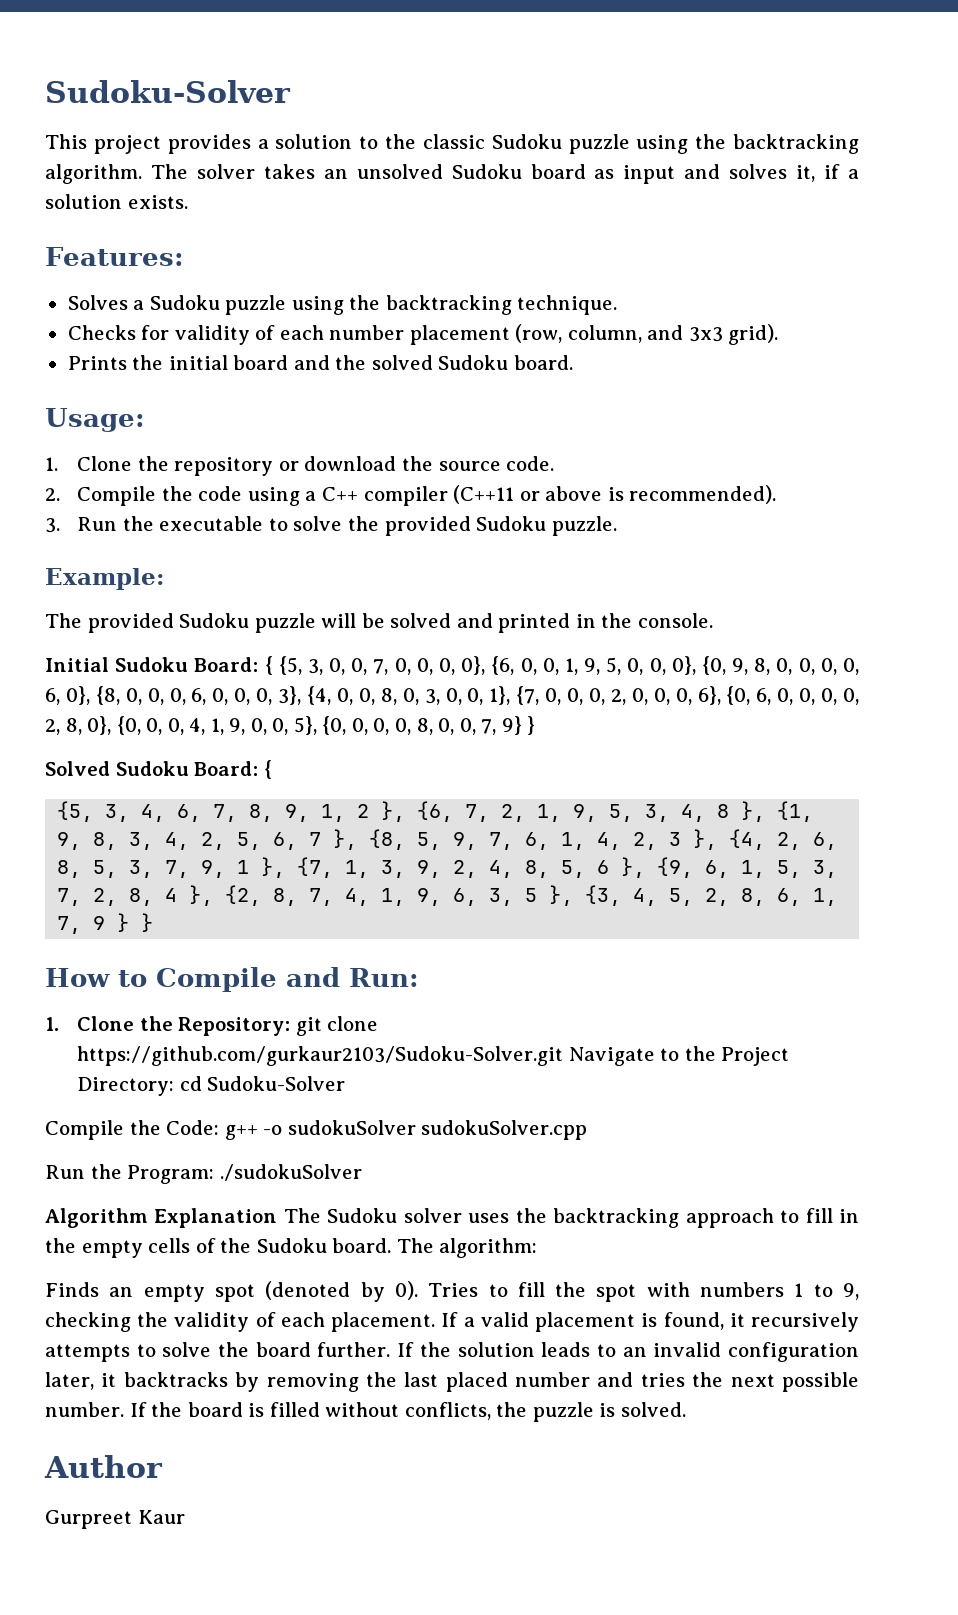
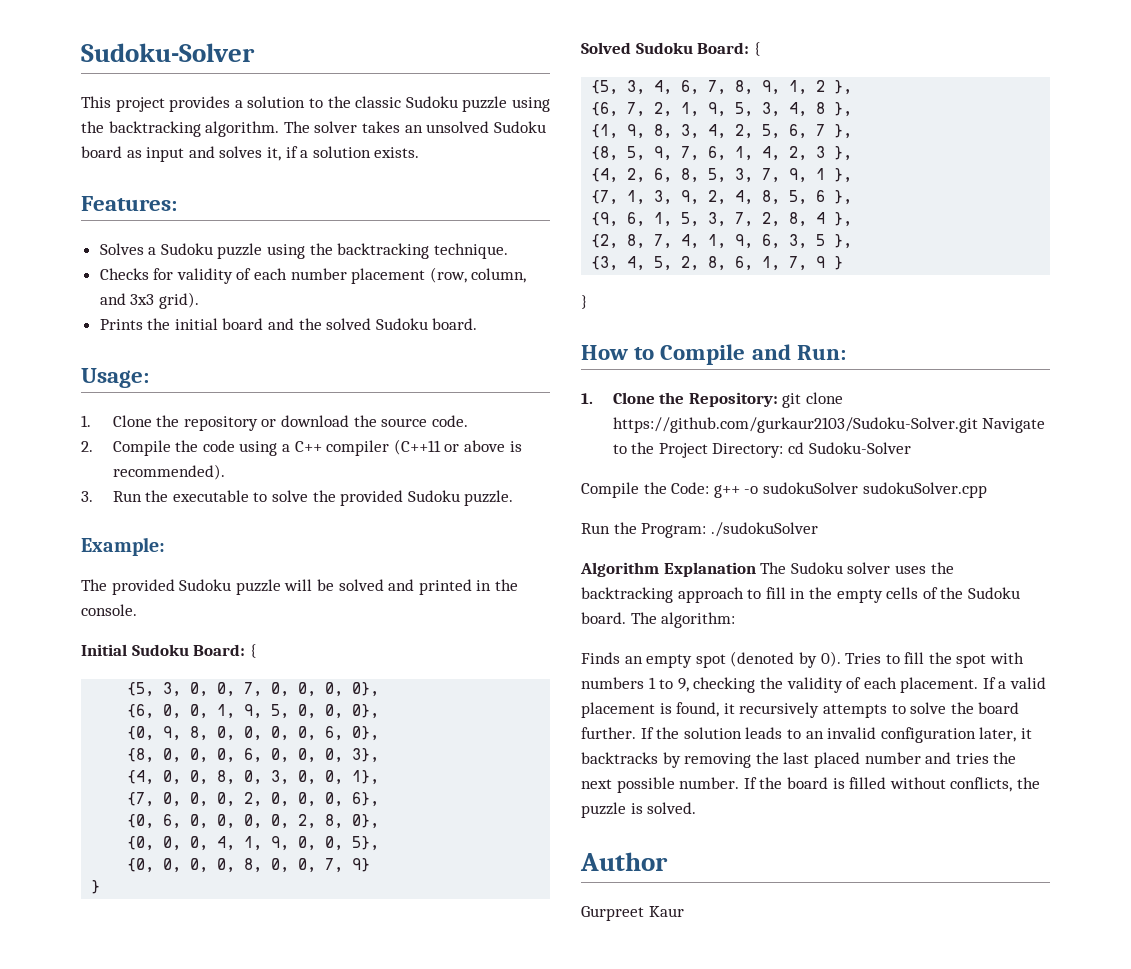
- Initial Sudoku Board: { {5, 3, 0, 0, 7, 0, 0, 0, 0}, {6, 0, 0, 1, 9, 5, 0, 0, 0}, {0, 9, 8, 0, 0, 0, 0, 6, 0}, {8, 0, 0, 0, 6, 0, 0, 0, 3}, {4, 0, 0, 8, 0, 3, 0, 0, 1}, {7, 0, 0, 0, 2, 0, 0, 0, 6}, {0, 6, 0, 0, 0, 0, 2, 8, 0}, {0, 0, 0, 4, 1, 9, 0, 0, 5}, {0, 0, 0, 0, 8, 0, 0, 7, 9} }
+ Initial Sudoku Board: {
+ {5, 3, 0, 0, 7, 0, 0, 0, 0},
+ {6, 0, 0, 1, 9, 5, 0, 0, 0},
+ {0, 9, 8, 0, 0, 0, 0, 6, 0},
+ {8, 0, 0, 0, 6, 0, 0, 0, 3},
+ {4, 0, 0, 8, 0, 3, 0, 0, 1},
+ {7, 0, 0, 0, 2, 0, 0, 0, 6},
+ {0, 6, 0, 0, 0, 0, 2, 8, 0},
+ {0, 0, 0, 4, 1, 9, 0, 0, 5},
+ {0, 0, 0, 0, 8, 0, 0, 7, 9}
+ }
- {5, 3, 4, 6, 7, 8, 9, 1, 2 }, {6, 7, 2, 1, 9, 5, 3, 4, 8 }, {1, 9, 8, 3, 4, 2, 5, 6, 7 }, {8, 5, 9, 7, 6, 1, 4, 2, 3 }, {4, 2, 6, 8, 5, 3, 7, 9, 1 }, {7, 1, 3, 9, 2, 4, 8, 5, 6 }, {9, 6, 1, 5, 3, 7, 2, 8, 4 }, {2, 8, 7, 4, 1, 9, 6, 3, 5 }, {3, 4, 5, 2, 8, 6, 1, 7, 9 } }
+ {5, 3, 4, 6, 7, 8, 9, 1, 2 },
+ {6, 7, 2, 1, 9, 5, 3, 4, 8 },
+ {1, 9, 8, 3, 4, 2, 5, 6, 7 },
+ {8, 5, 9, 7, 6, 1, 4, 2, 3 },
+ {4, 2, 6, 8, 5, 3, 7, 9, 1 },
+ {7, 1, 3, 9, 2, 4, 8, 5, 6 },
+ {9, 6, 1, 5, 3, 7, 2, 8, 4 },
+ {2, 8, 7, 4, 1, 9, 6, 3, 5 },
+ {3, 4, 5, 2, 8, 6, 1, 7, 9 }
+ }

